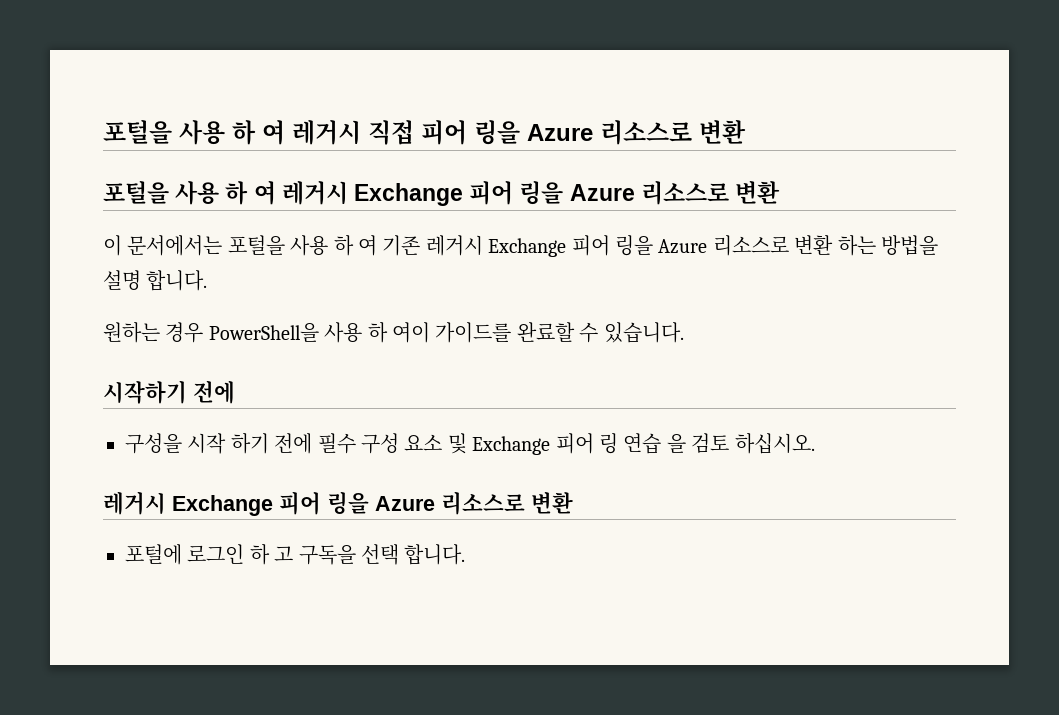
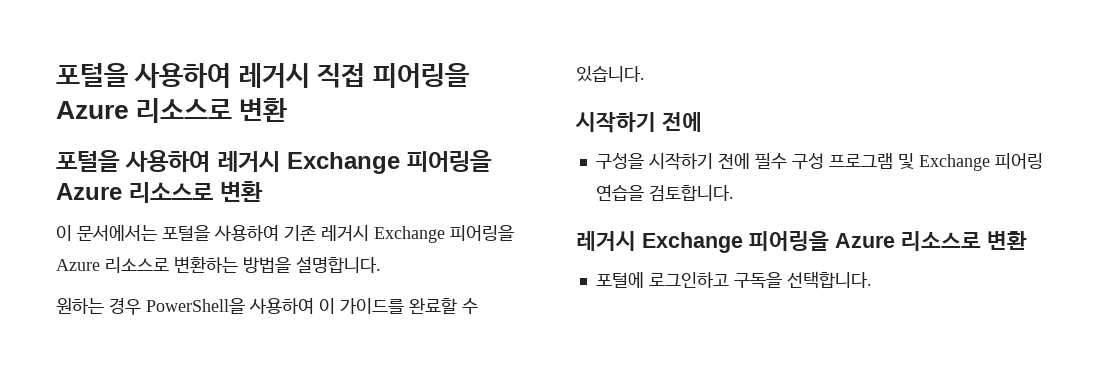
- 포털을 사용 하 여 레거시 직접 피어 링을 Azure 리소스로 변환
- 포털을 사용 하 여 레거시 Exchange 피어 링을 Azure 리소스로 변환
+ 포털을 사용하여 레거시 직접 피어링을 Azure 리소스로 변환
+ 포털을 사용하여 레거시 Exchange 피어링을 Azure 리소스로 변환
- 이 문서에서는 포털을 사용 하 여 기존 레거시 Exchange 피어 링을 Azure 리소스로 변환 하는 방법을 설명 합니다.
+ 이 문서에서는 포털을 사용하여 기존 레거시 Exchange 피어링을 Azure 리소스로 변환하는 방법을 설명합니다.
- 원하는 경우 PowerShell을 사용 하 여이 가이드를 완료할 수 있습니다.
+ 원하는 경우 PowerShell을 사용하여 이 가이드를 완료할 수 있습니다.
- 구성을 시작 하기 전에 필수 구성 요소 및 Exchange 피어 링 연습 을 검토 하십시오.
- 레거시 Exchange 피어 링을 Azure 리소스로 변환
+ 구성을 시작하기 전에 필수 구성 프로그램 및 Exchange 피어링 연습을 검토합니다.
+ 레거시 Exchange 피어링을 Azure 리소스로 변환
- 포털에 로그인 하 고 구독을 선택 합니다.
+ 포털에 로그인하고 구독을 선택합니다.

